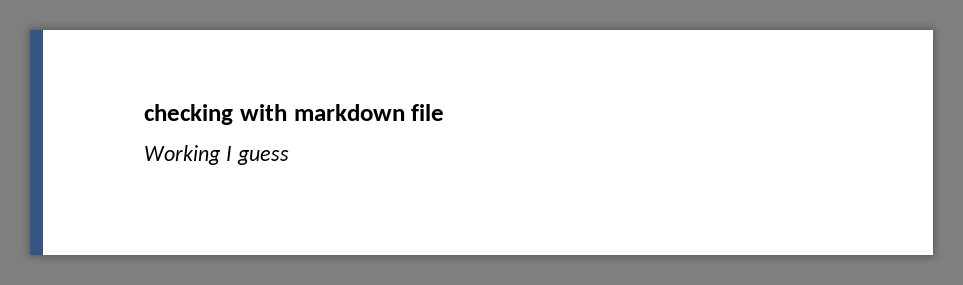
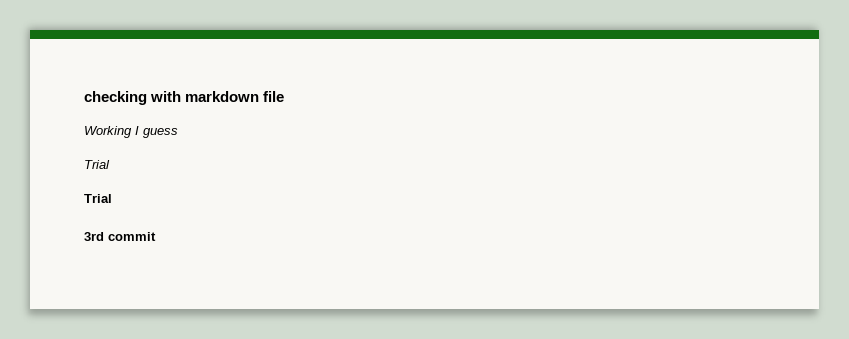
  Working I guess
+ Trial
+ Trial
+ 3rd commit

